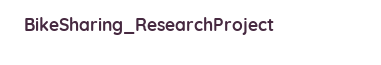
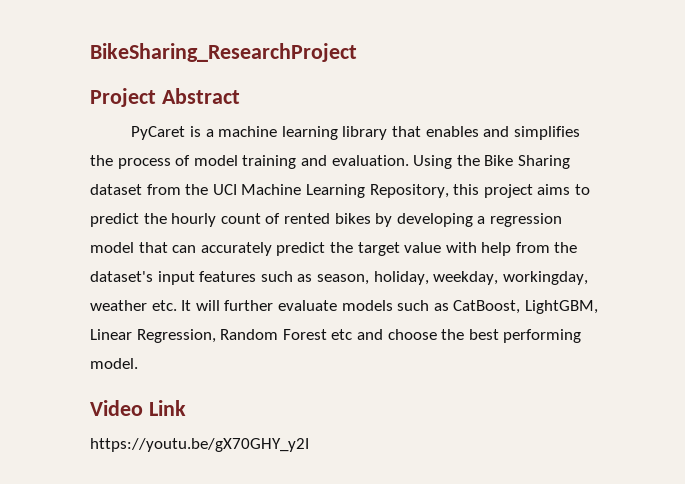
+ Project Abstract
+ PyCaret is a machine learning library that enables and simplifies the process of model training and evaluation. Using the Bike Sharing dataset from the UCI Machine Learning Repository, this project aims to predict the hourly count of rented bikes by developing a regression model that can accurately predict the target value with help from the dataset's input features such as season, holiday, weekday, workingday, weather etc. It will further evaluate models such as CatBoost, LightGBM, Linear Regression, Random Forest etc and choose the best performing model.
+ Video Link
+ https://youtu.be/gX70GHY_y2I

